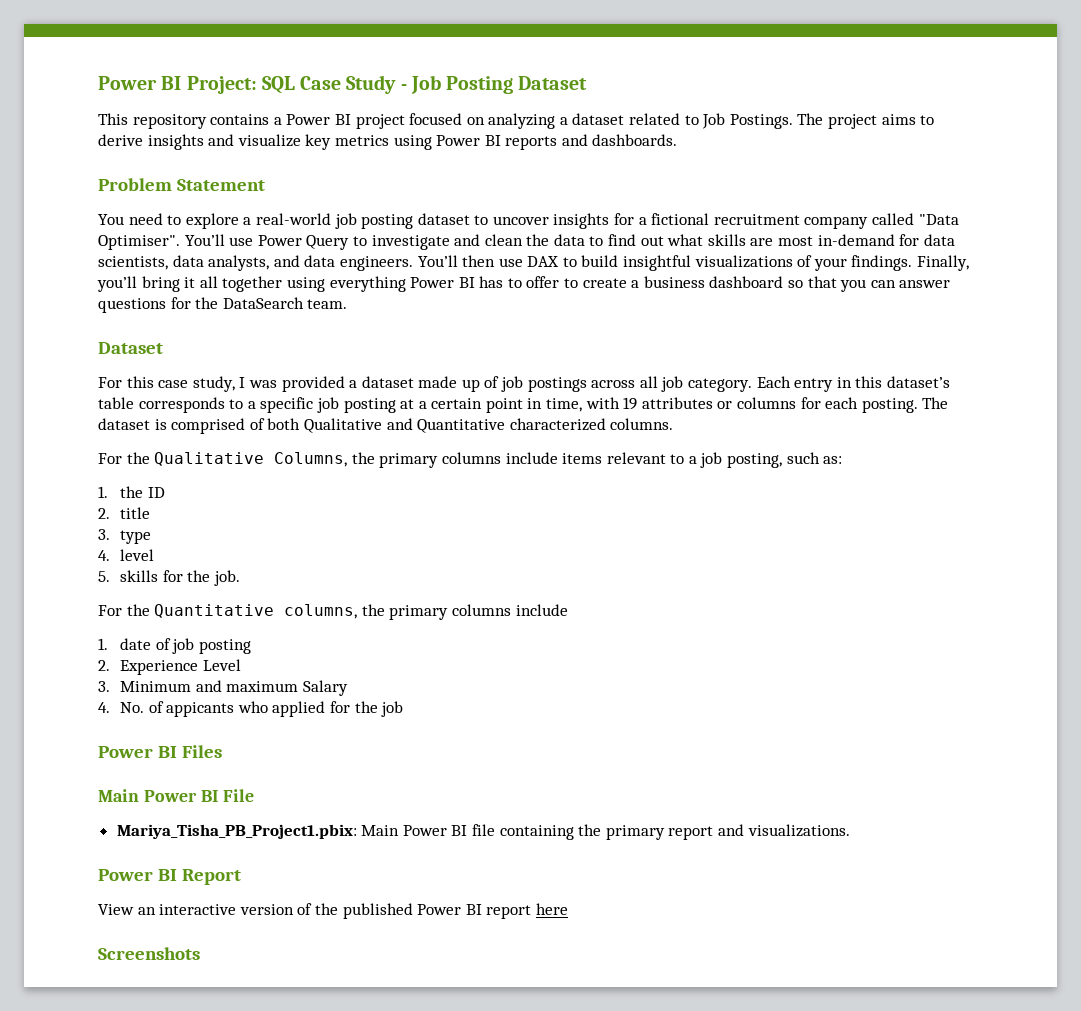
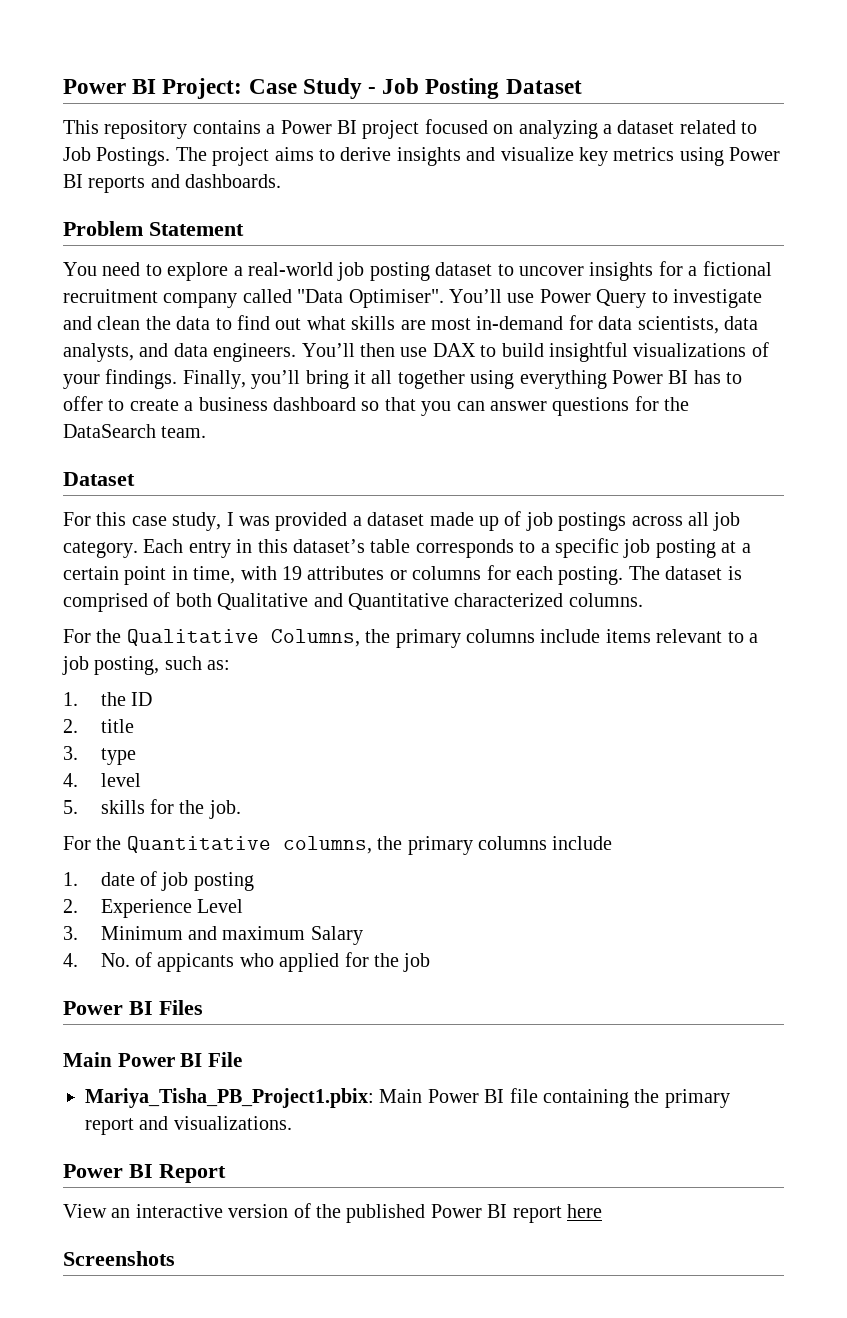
- Power BI Project: SQL Case Study - Job Posting Dataset
+ Power BI Project: Case Study - Job Posting Dataset

